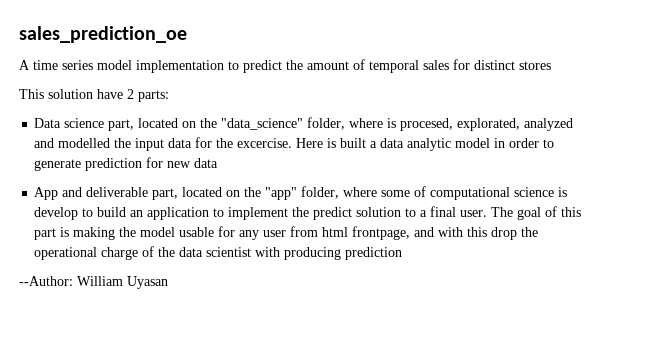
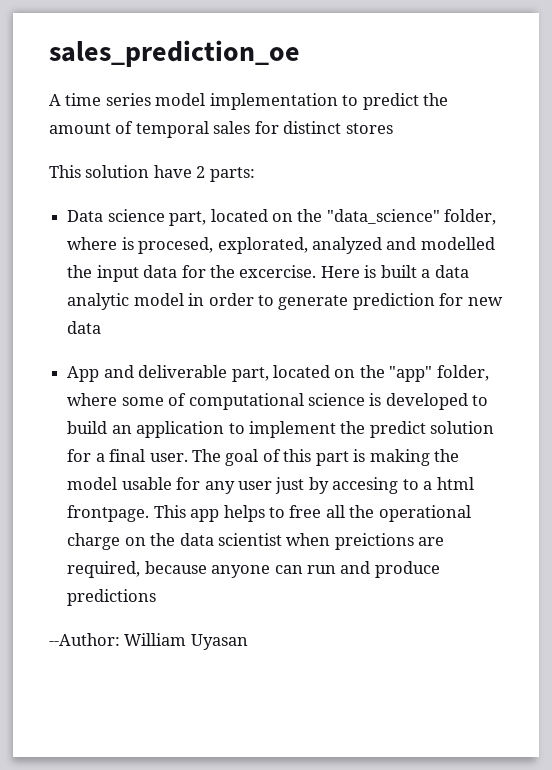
- App and deliverable part, located on the "app" folder, where some of computational science is develop to build an application to implement the predict solution to a final user.
+ App and deliverable part, located on the "app" folder, where some of computational science is developed to build an application to implement the predict solution for a final user.
- The goal of this part is making the model usable for any user from html frontpage, and with this drop the operational charge of the data scientist with producing prediction
+ The goal of this part is making the model usable for any user just by accesing to a html frontpage. This app helps to free all the operational charge on the data scientist when preictions are required, because anyone can run and produce predictions

